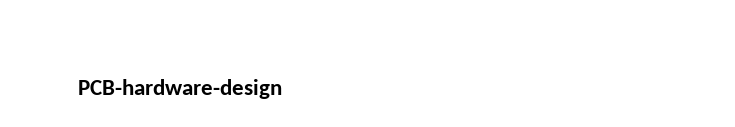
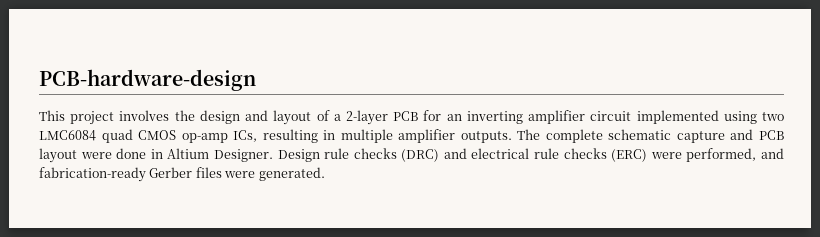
+ This project involves the design and layout of a 2-layer PCB for an inverting amplifier circuit implemented using two LMC6084 quad CMOS op-amp ICs, resulting in multiple amplifier outputs. The complete schematic capture and PCB layout were done in Altium Designer. Design rule checks (DRC) and electrical rule checks (ERC) were performed, and fabrication-ready Gerber files were generated.

